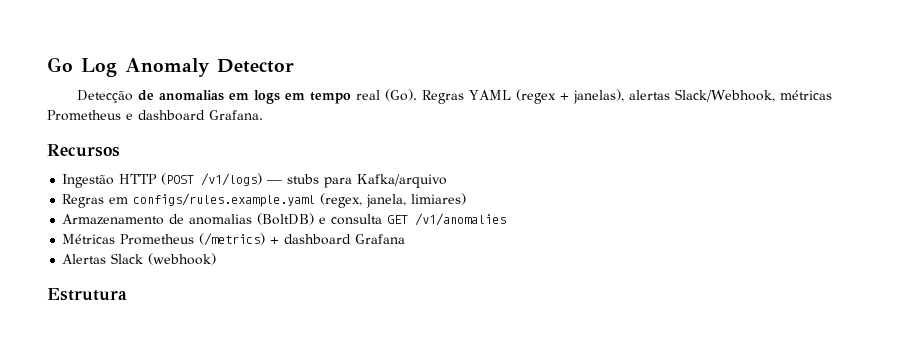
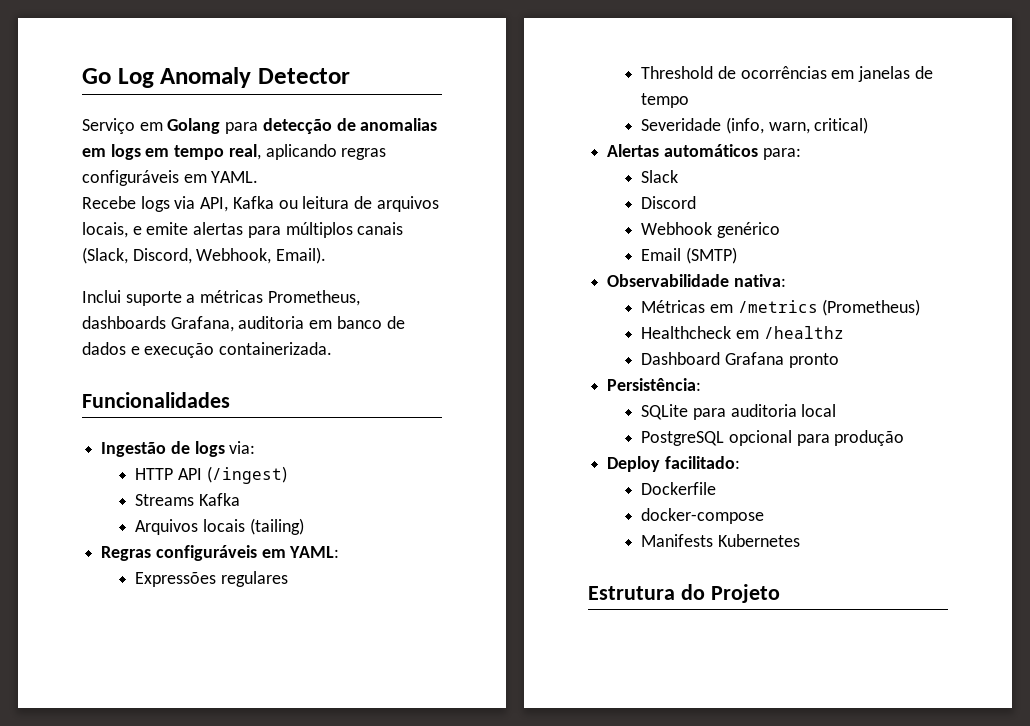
- Detecção de anomalias em logs em tempo real (Go). Regras YAML (regex + janelas), alertas Slack/Webhook, métricas Prometheus e dashboard Grafana.
- Recursos
- Ingestão HTTP (POST /v1/logs) — stubs para Kafka/arquivo
- Regras em configs/rules.example.yaml (regex, janela, limiares)
- Armazenamento de anomalias (BoltDB) e consulta GET /v1/anomalies
- Métricas Prometheus (/metrics) + dashboard Grafana
- Alertas Slack (webhook)
+ Serviço em Golang para detecção de anomalias em logs em tempo real, aplicando regras configuráveis em YAML.
+ Recebe logs via API, Kafka ou leitura de arquivos locais, e emite alertas para múltiplos canais (Slack, Discord, Webhook, Email).
+ Inclui suporte a métricas Prometheus, dashboards Grafana, auditoria em banco de dados e execução containerizada.
+ Funcionalidades
+ Ingestão de logs via:
+ HTTP API (/ingest)
+ Streams Kafka
+ Arquivos locais (tailing)
+ Regras configuráveis em YAML:
+ Expressões regulares
+ Threshold de ocorrências em janelas de tempo
+ Severidade (info, warn, critical)
+ Alertas automáticos para:
+ Slack
+ Discord
+ Webhook genérico
+ Email (SMTP)
+ Observabilidade nativa:
+ Métricas em /metrics (Prometheus)
+ Healthcheck em /healthz
+ Dashboard Grafana pronto
+ Persistência:
+ SQLite para auditoria local
+ PostgreSQL opcional para produção
+ Deploy facilitado:
+ Dockerfile
+ docker-compose
+ Manifests Kubernetes
- Estrutura
+ Estrutura do Projeto

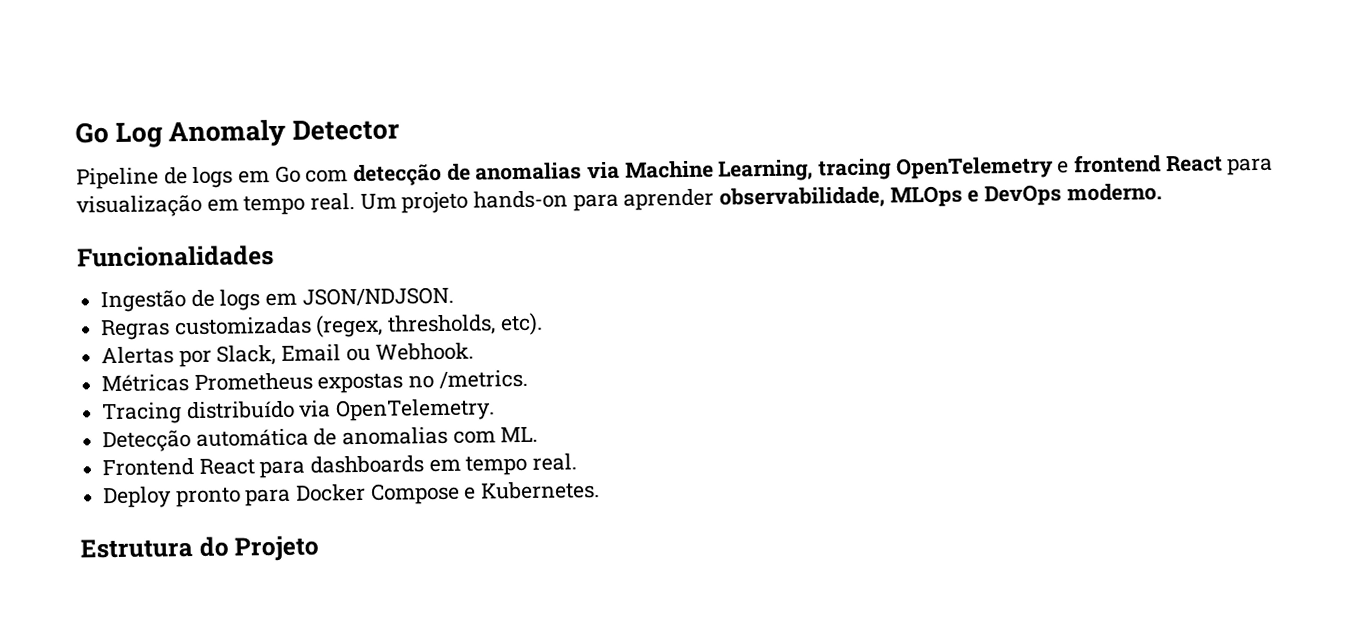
- Serviço em Golang para detecção de anomalias em logs em tempo real, aplicando regras configuráveis em YAML.
- Recebe logs via API, Kafka ou leitura de arquivos locais, e emite alertas para múltiplos canais (Slack, Discord, Webhook, Email).
- Inclui suporte a métricas Prometheus, dashboards Grafana, auditoria em banco de dados e execução containerizada.
+ Pipeline de logs em Go com detecção de anomalias via Machine Learning, tracing OpenTelemetry e frontend React para visualização em tempo real. Um projeto hands-on para aprender observabilidade, MLOps e DevOps moderno.
  Funcionalidades
- Ingestão de logs via:
- HTTP API (/ingest)
- Streams Kafka
- Arquivos locais (tailing)
- Regras configuráveis em YAML:
- Expressões regulares
- Threshold de ocorrências em janelas de tempo
- Severidade (info, warn, critical)
- Alertas automáticos para:
- Slack
- Discord
- Webhook genérico
- Email (SMTP)
- Observabilidade nativa:
- Métricas em /metrics (Prometheus)
- Healthcheck em /healthz
- Dashboard Grafana pronto
- Persistência:
- SQLite para auditoria local
- PostgreSQL opcional para produção
- Deploy facilitado:
- Dockerfile
- docker-compose
- Manifests Kubernetes
+ Ingestão de logs em JSON/NDJSON.
+ Regras customizadas (regex, thresholds, etc).
+ Alertas por Slack, Email ou Webhook.
+ Métricas Prometheus expostas no /metrics.
+ Tracing distribuído via OpenTelemetry.
+ Detecção automática de anomalias com ML.
+ Frontend React para dashboards em tempo real.
+ Deploy pronto para Docker Compose e Kubernetes.

